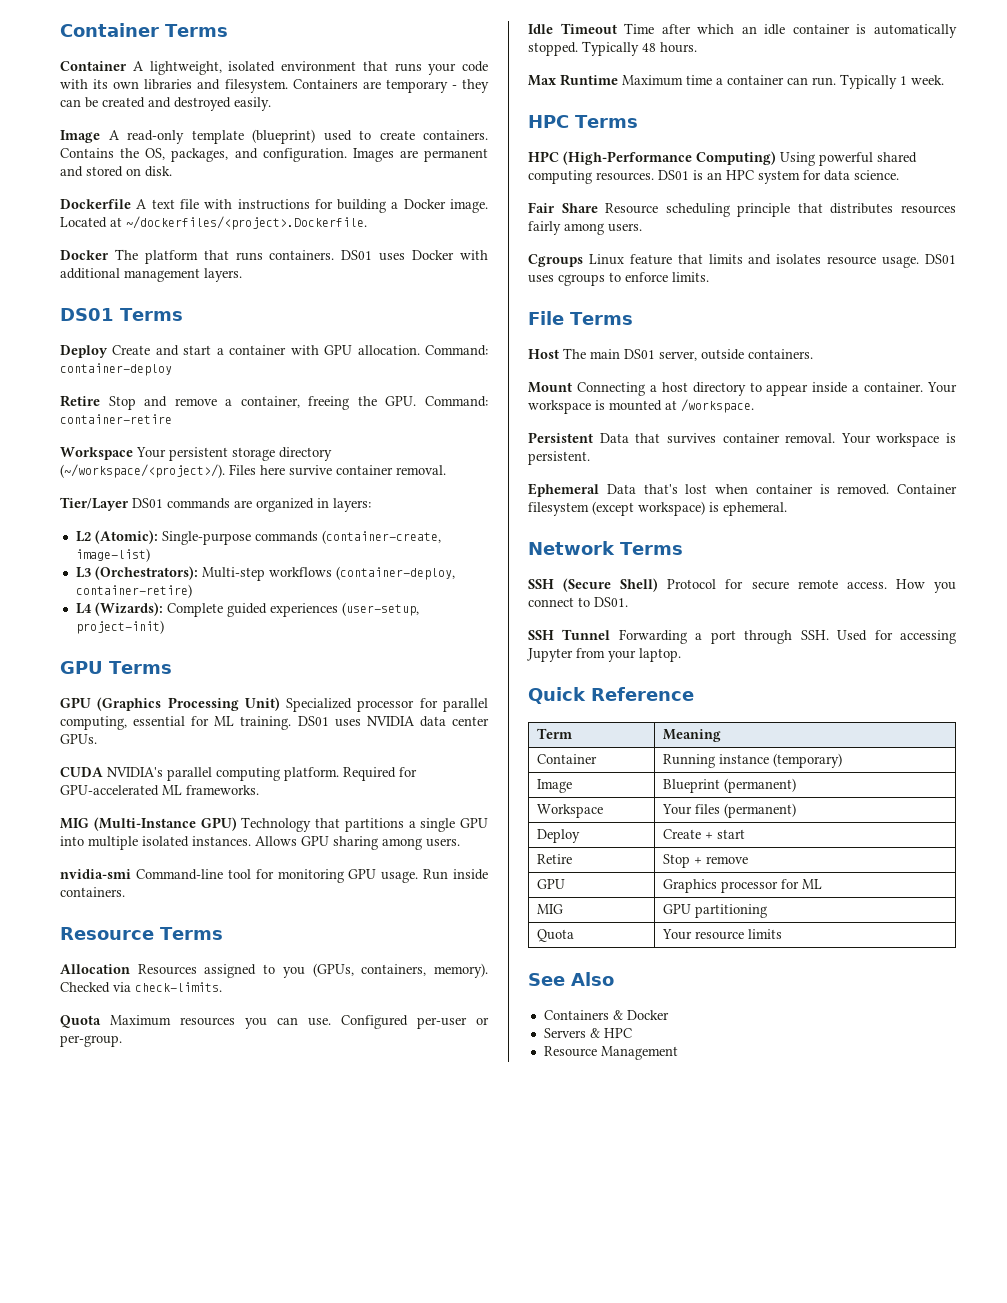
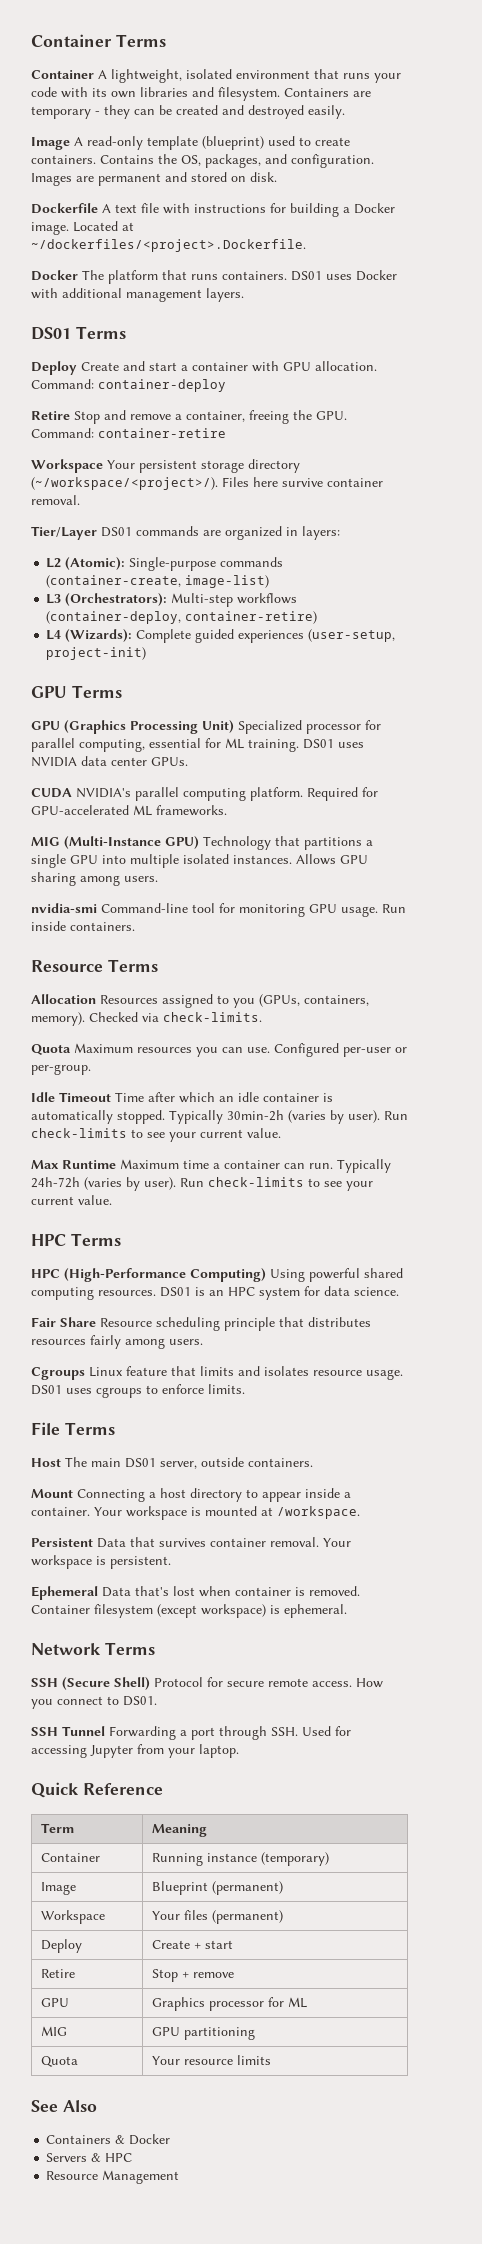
- Typically 48 hours.
+ Typically 30min-2h (varies by user). Run check-limits to see your current value.
- Typically 1 week.
+ Typically 24h-72h (varies by user). Run check-limits to see your current value.

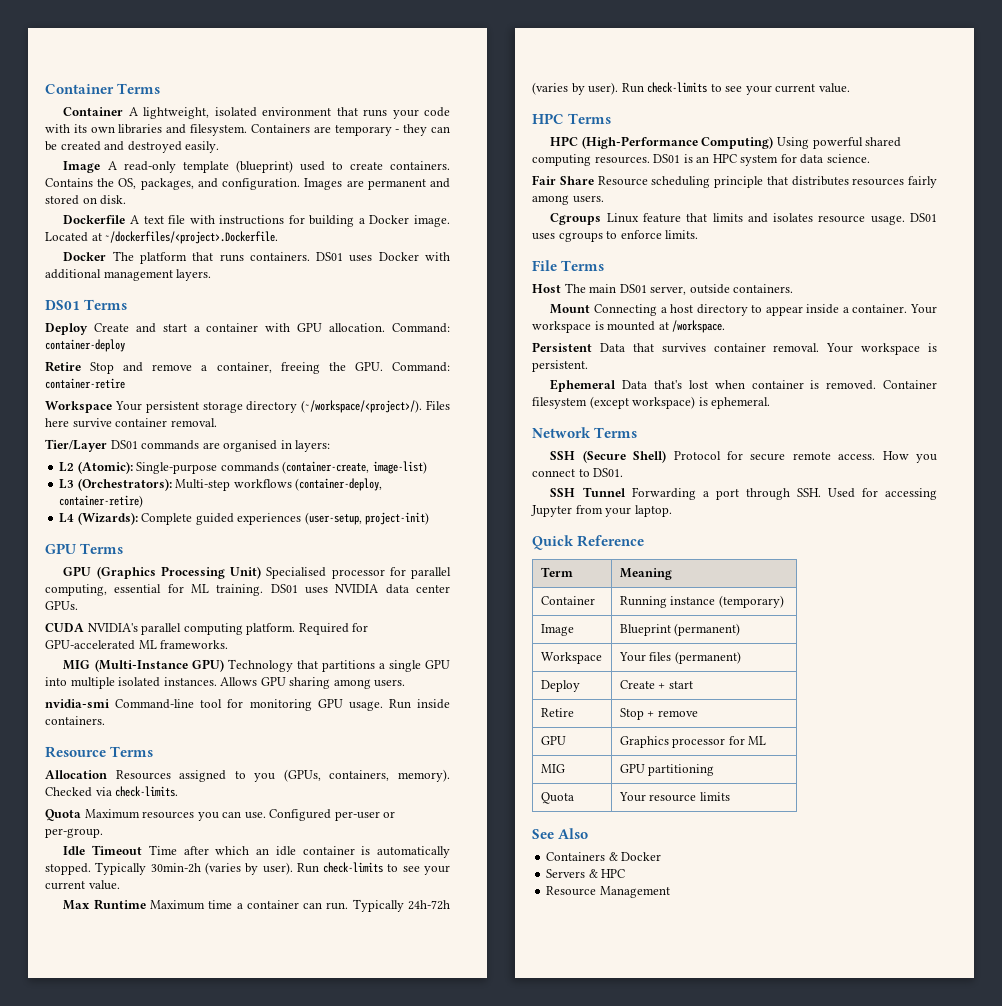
- Tier/Layer DS01 commands are organized in layers:
+ Tier/Layer DS01 commands are organised in layers:
- GPU (Graphics Processing Unit) Specialized processor for parallel computing, essential for ML training.
+ GPU (Graphics Processing Unit) Specialised processor for parallel computing, essential for ML training.

